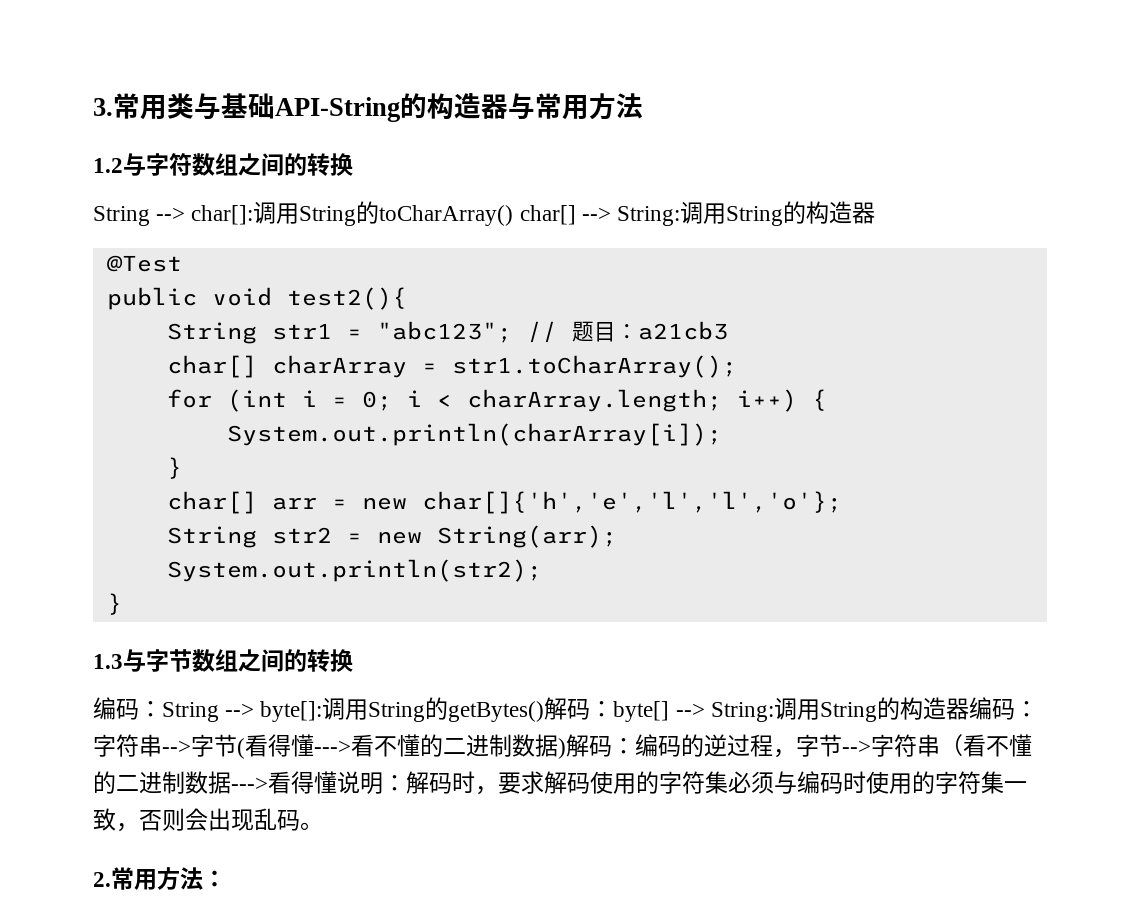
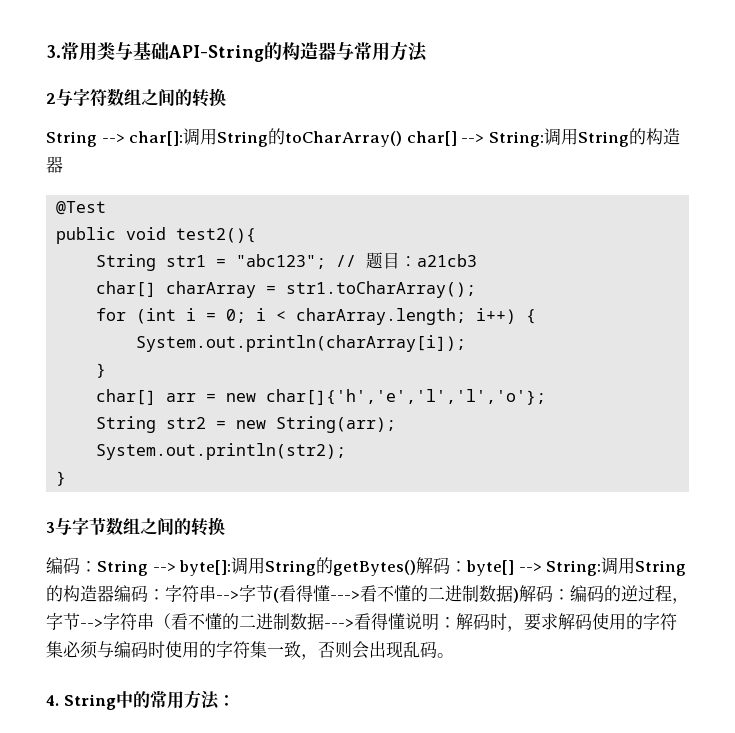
- 1.2与字符数组之间的转换
+ 2与字符数组之间的转换
- 1.3与字节数组之间的转换
+ 3与字节数组之间的转换
- 2.常用方法：
+ 4. String中的常用方法：

